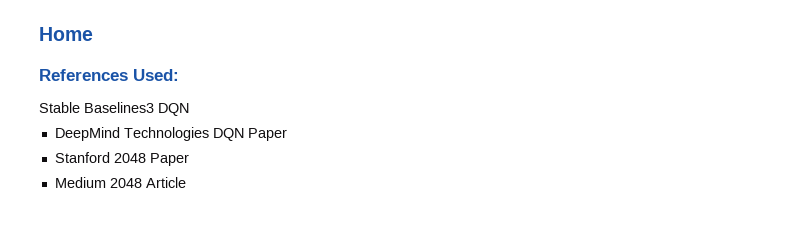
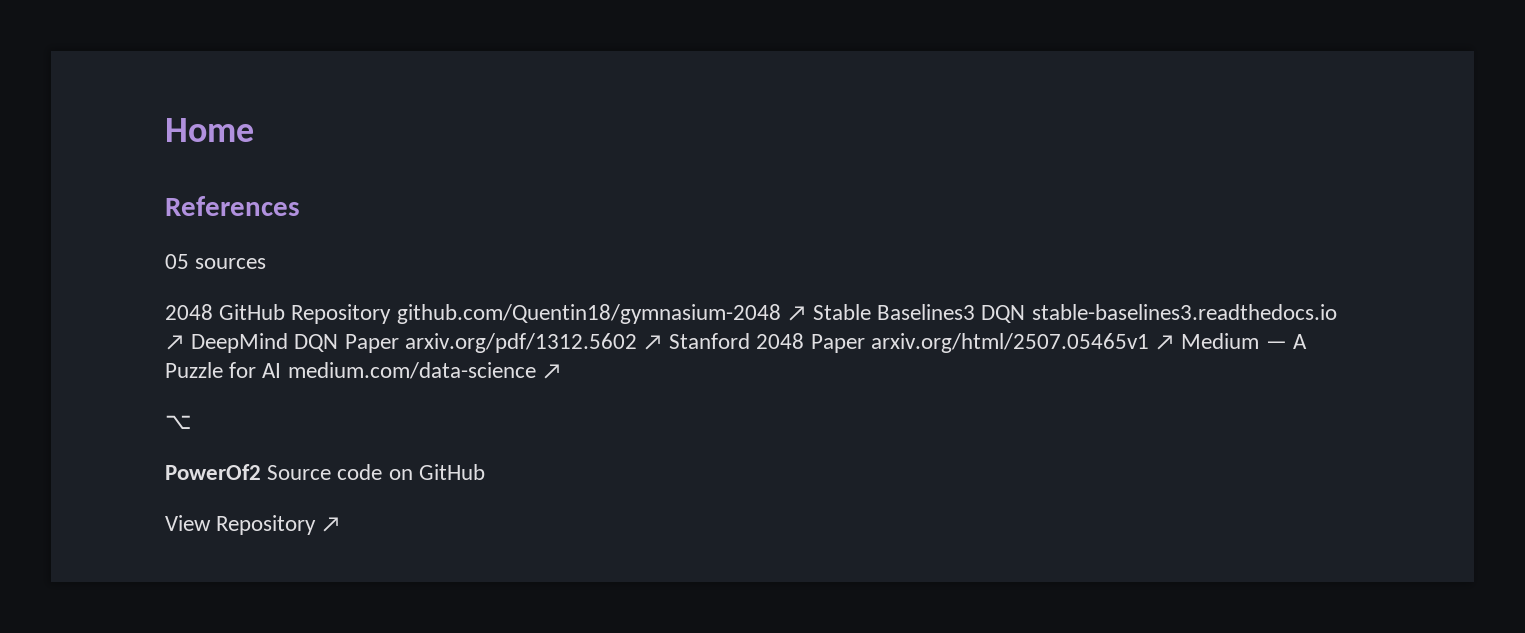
- References Used:
- Stable Baselines3 DQN
- DeepMind Technologies DQN Paper
- Stanford 2048 Paper
- Medium 2048 Article
+ References
+ 05 sources
+ 2048 GitHub Repository github.com/Quentin18/gymnasium-2048 ↗ Stable Baselines3 DQN stable-baselines3.readthedocs.io ↗ DeepMind DQN Paper arxiv.org/pdf/1312.5602 ↗ Stanford 2048 Paper arxiv.org/html/2507.05465v1 ↗ Medium — A Puzzle for AI medium.com/data-science ↗
+ ⌥
+ PowerOf2 Source code on GitHub
+ View Repository ↗

